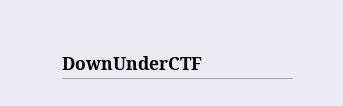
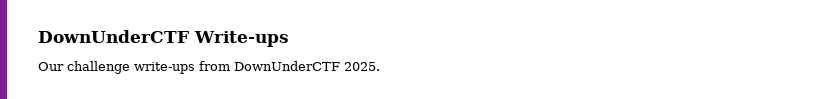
- DownUnderCTF
+ DownUnderCTF Write-ups
+ Our challenge write-ups from DownUnderCTF 2025.

